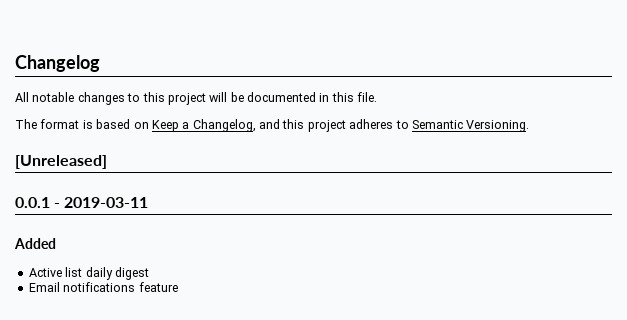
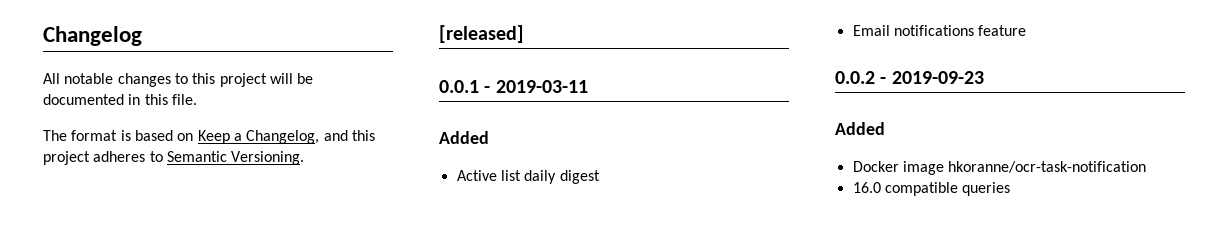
- [Unreleased]
+ [released]
+ 0.0.2 - 2019-09-23
+ Added
+ Docker image hkoranne/ocr-task-notification
+ 16.0 compatible queries

